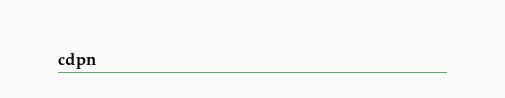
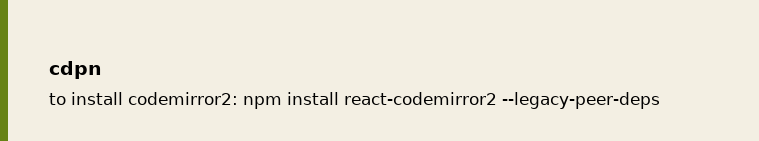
+ to install codemirror2: npm install react-codemirror2 --legacy-peer-deps

